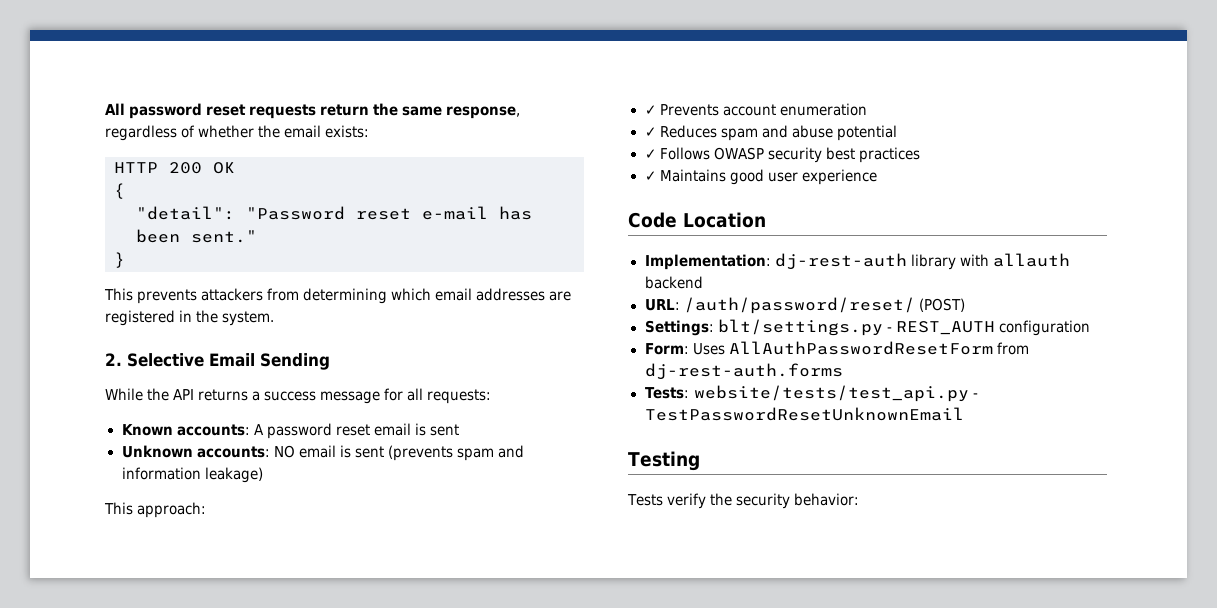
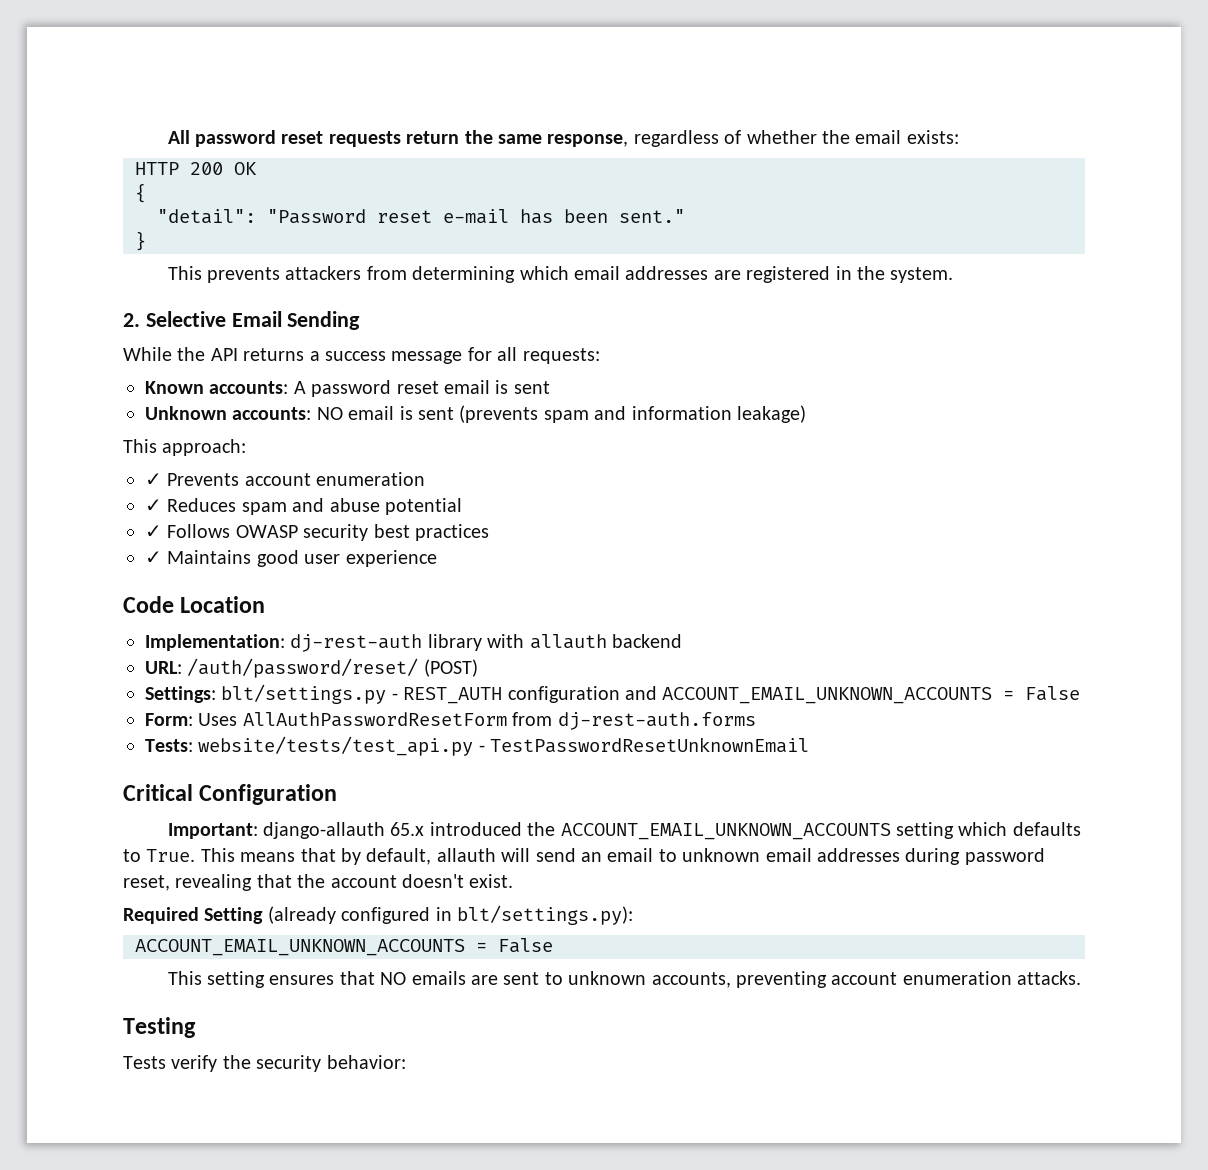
- Settings: blt/settings.py - REST_AUTH configuration
+ Settings: blt/settings.py - REST_AUTH configuration and ACCOUNT_EMAIL_UNKNOWN_ACCOUNTS = False
+ Critical Configuration
+ Important: django-allauth 65.x introduced the ACCOUNT_EMAIL_UNKNOWN_ACCOUNTS setting which defaults to True. This means that by default, allauth will send an email to unknown email addresses during password reset, revealing that the account doesn't exist.
+ Required Setting (already configured in blt/settings.py):
+ ACCOUNT_EMAIL_UNKNOWN_ACCOUNTS = False
+ This setting ensures that NO emails are sent to unknown accounts, preventing account enumeration attacks.

